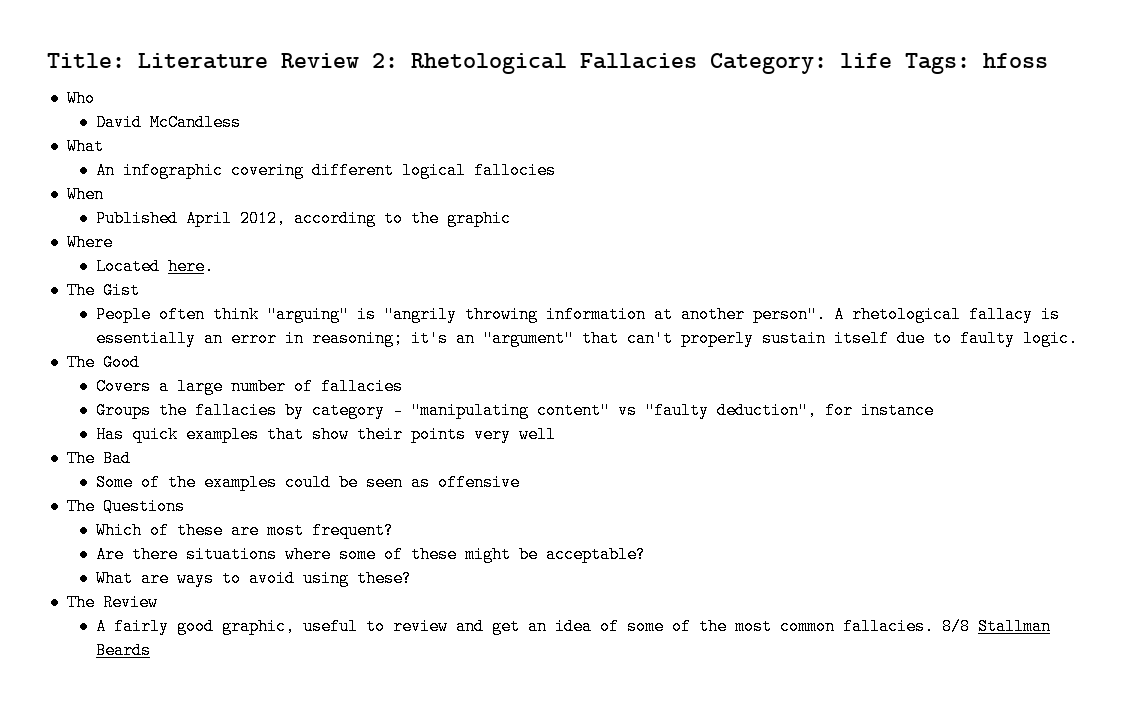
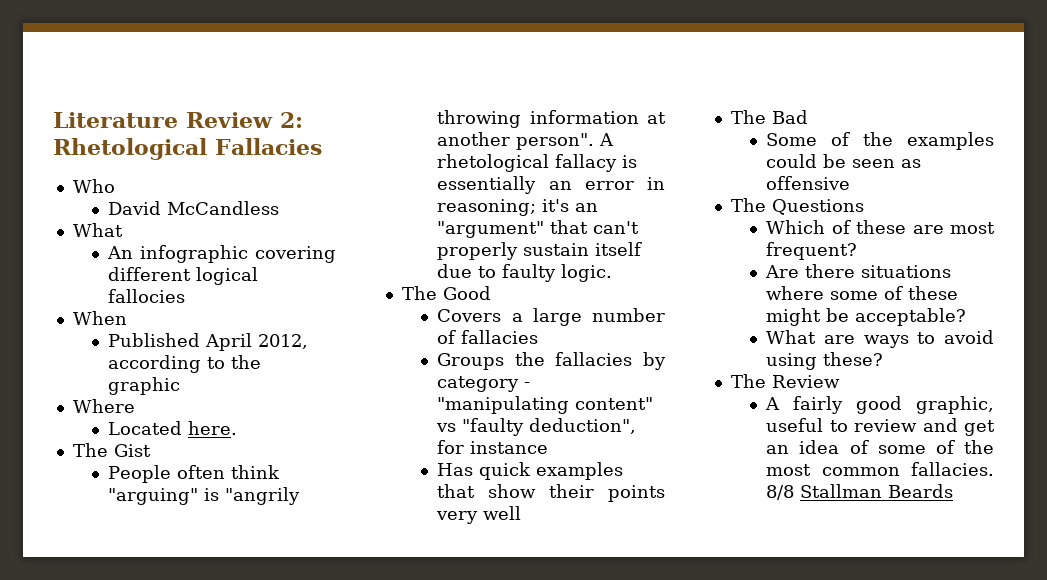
- Title: Literature Review 2: Rhetological Fallacies Category: life Tags: hfoss
+ Literature Review 2: Rhetological Fallacies

